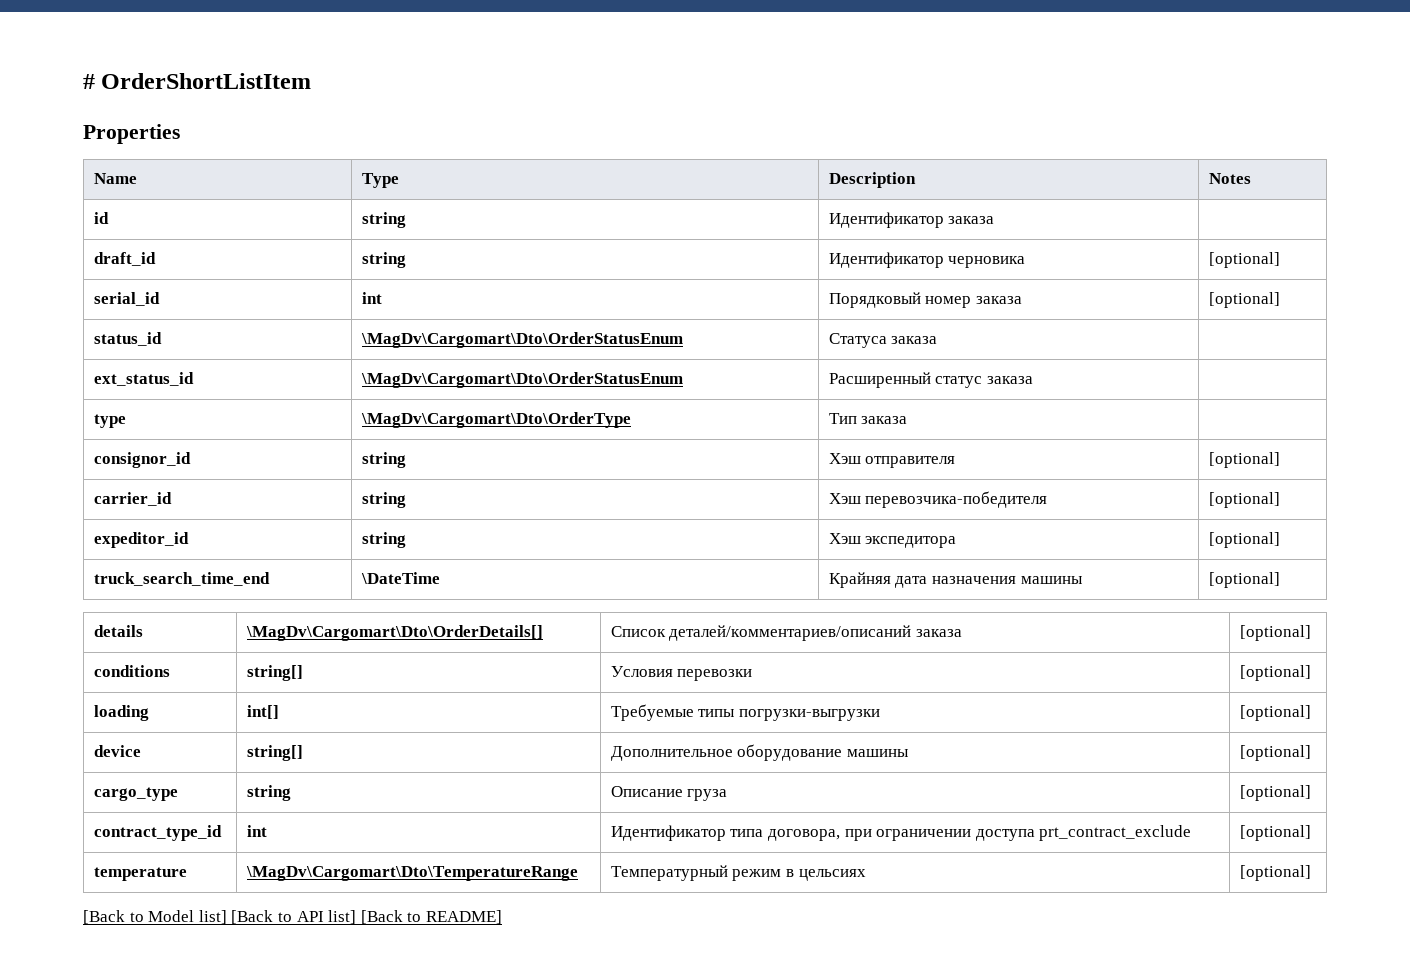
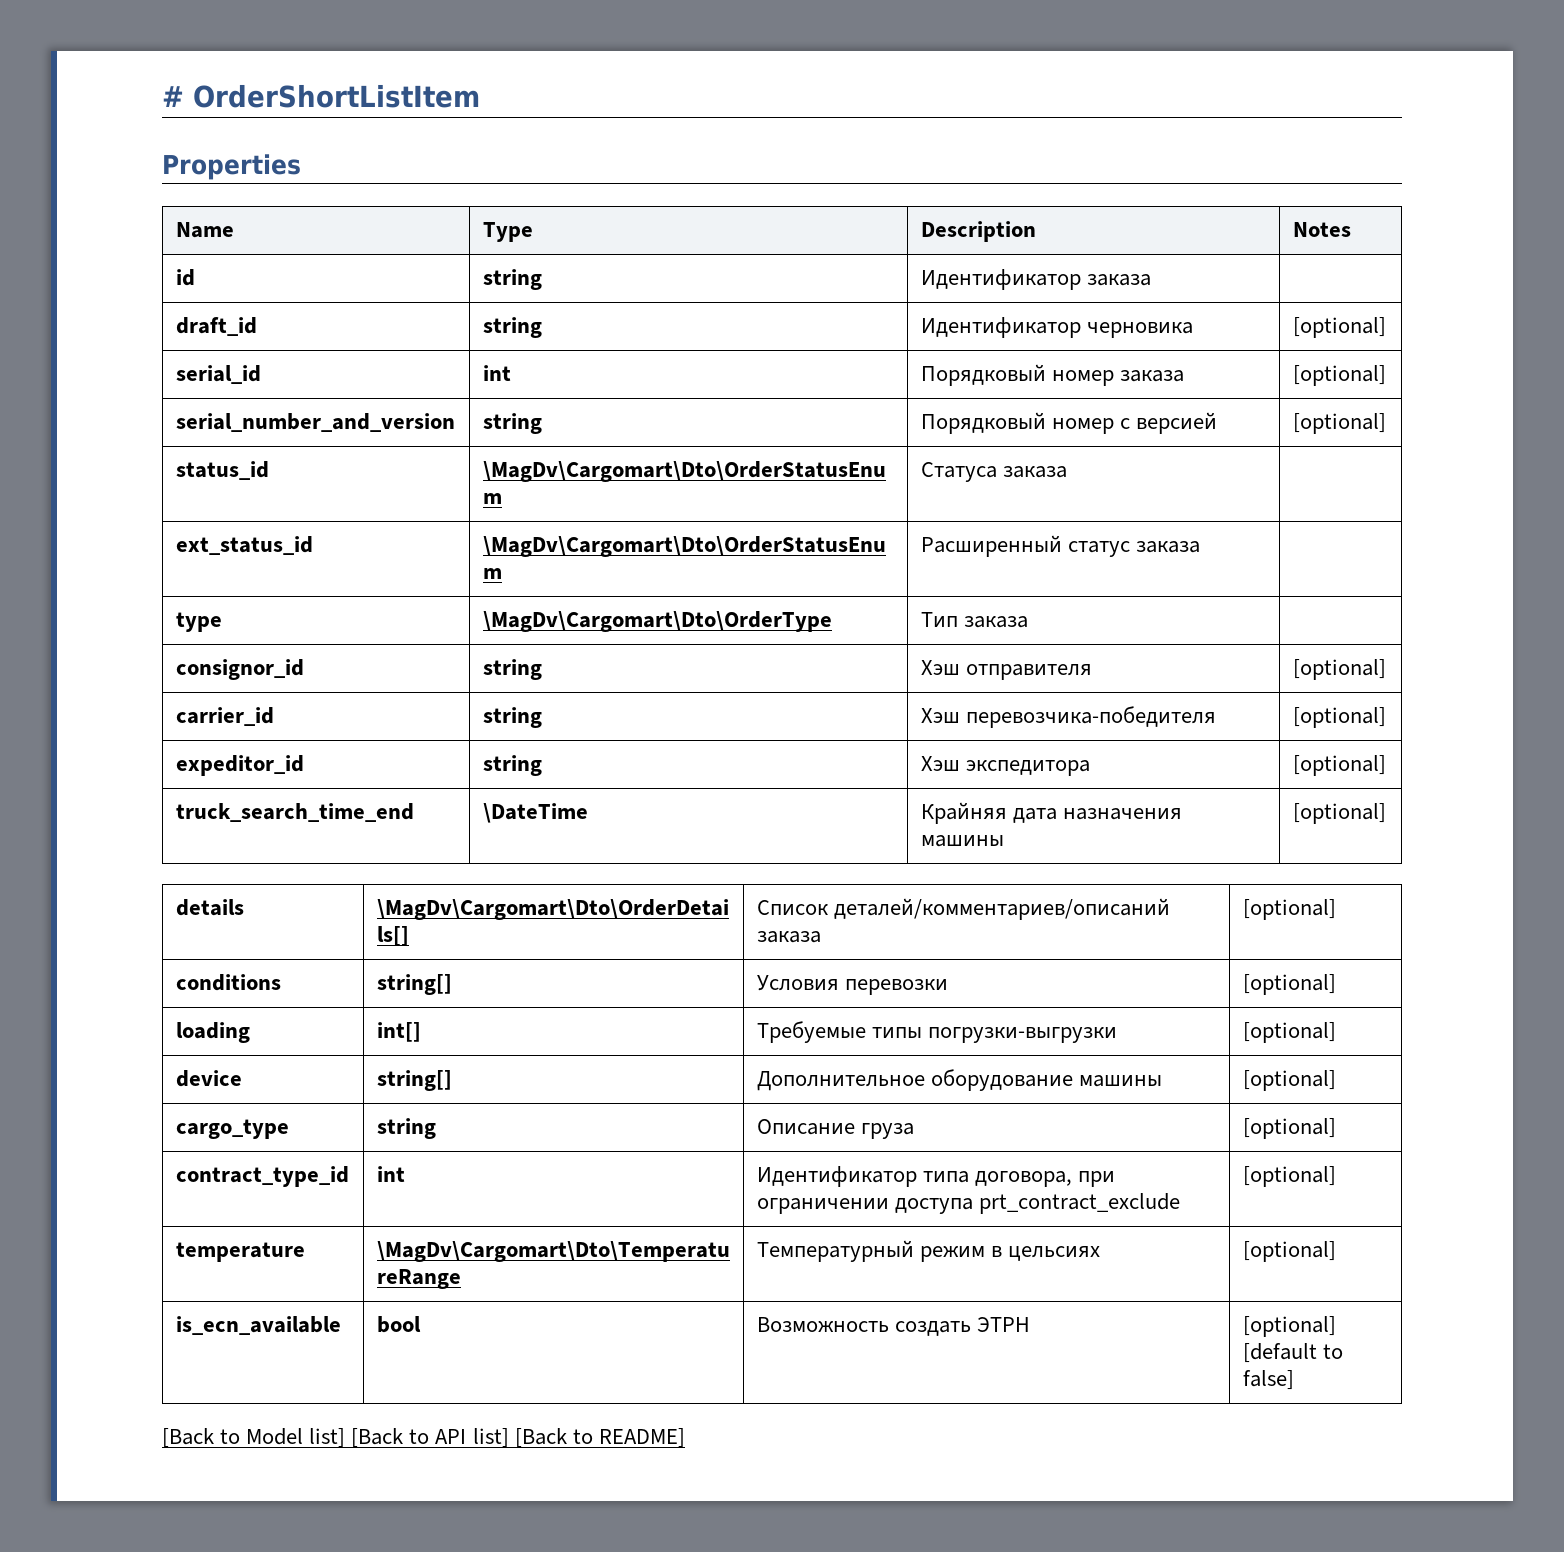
+ serial_number_and_version | string | Порядковый номер с версией | [optional]
+ is_ecn_available | bool | Возможность создать ЭТРН | [optional] [default to false]

